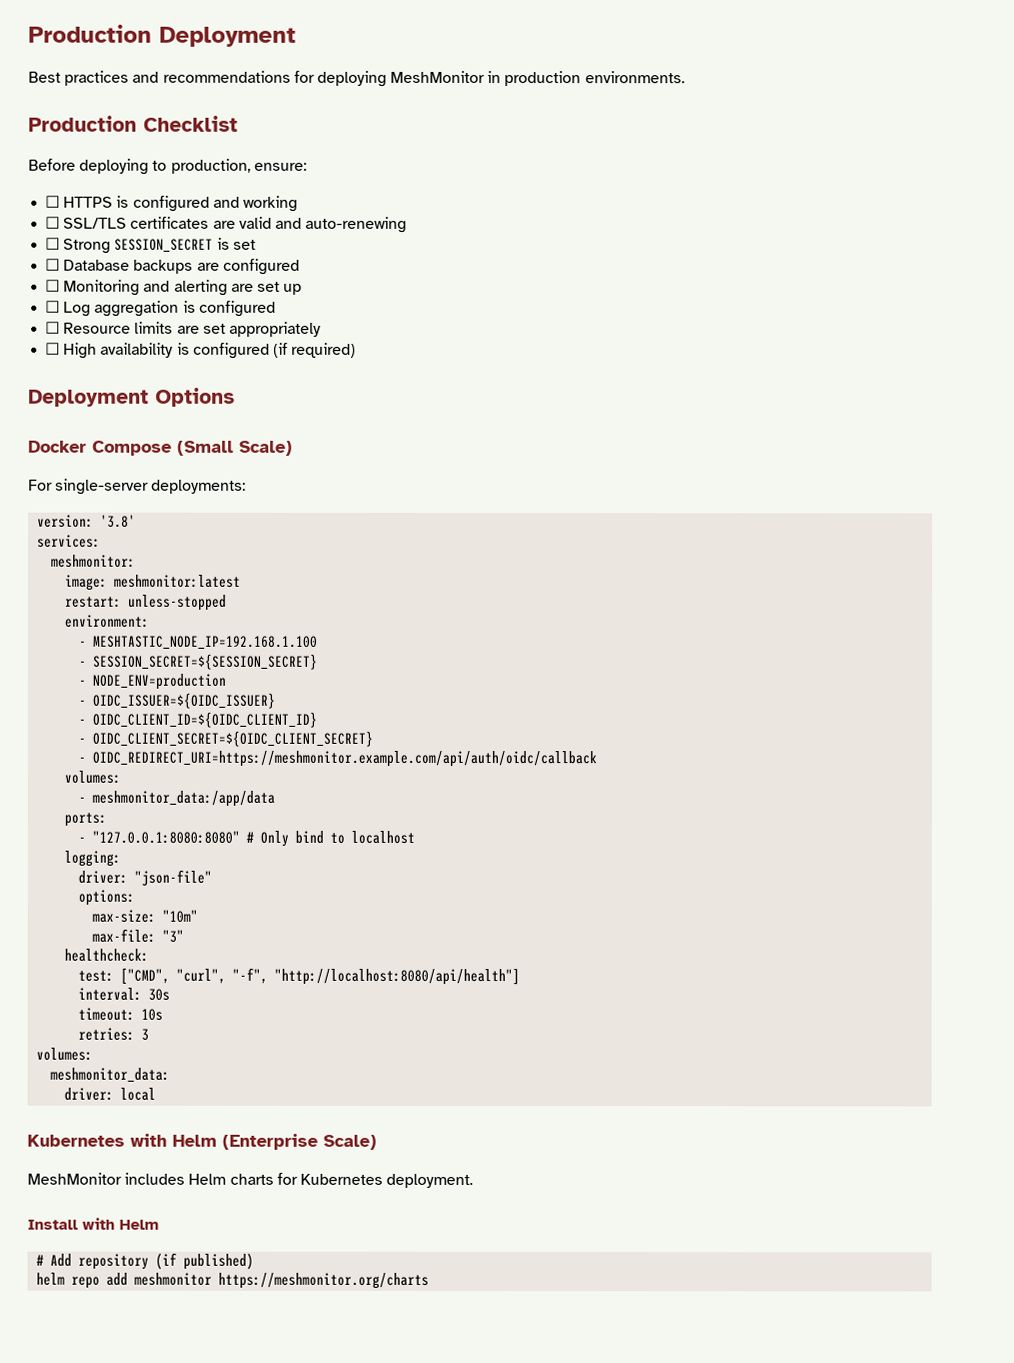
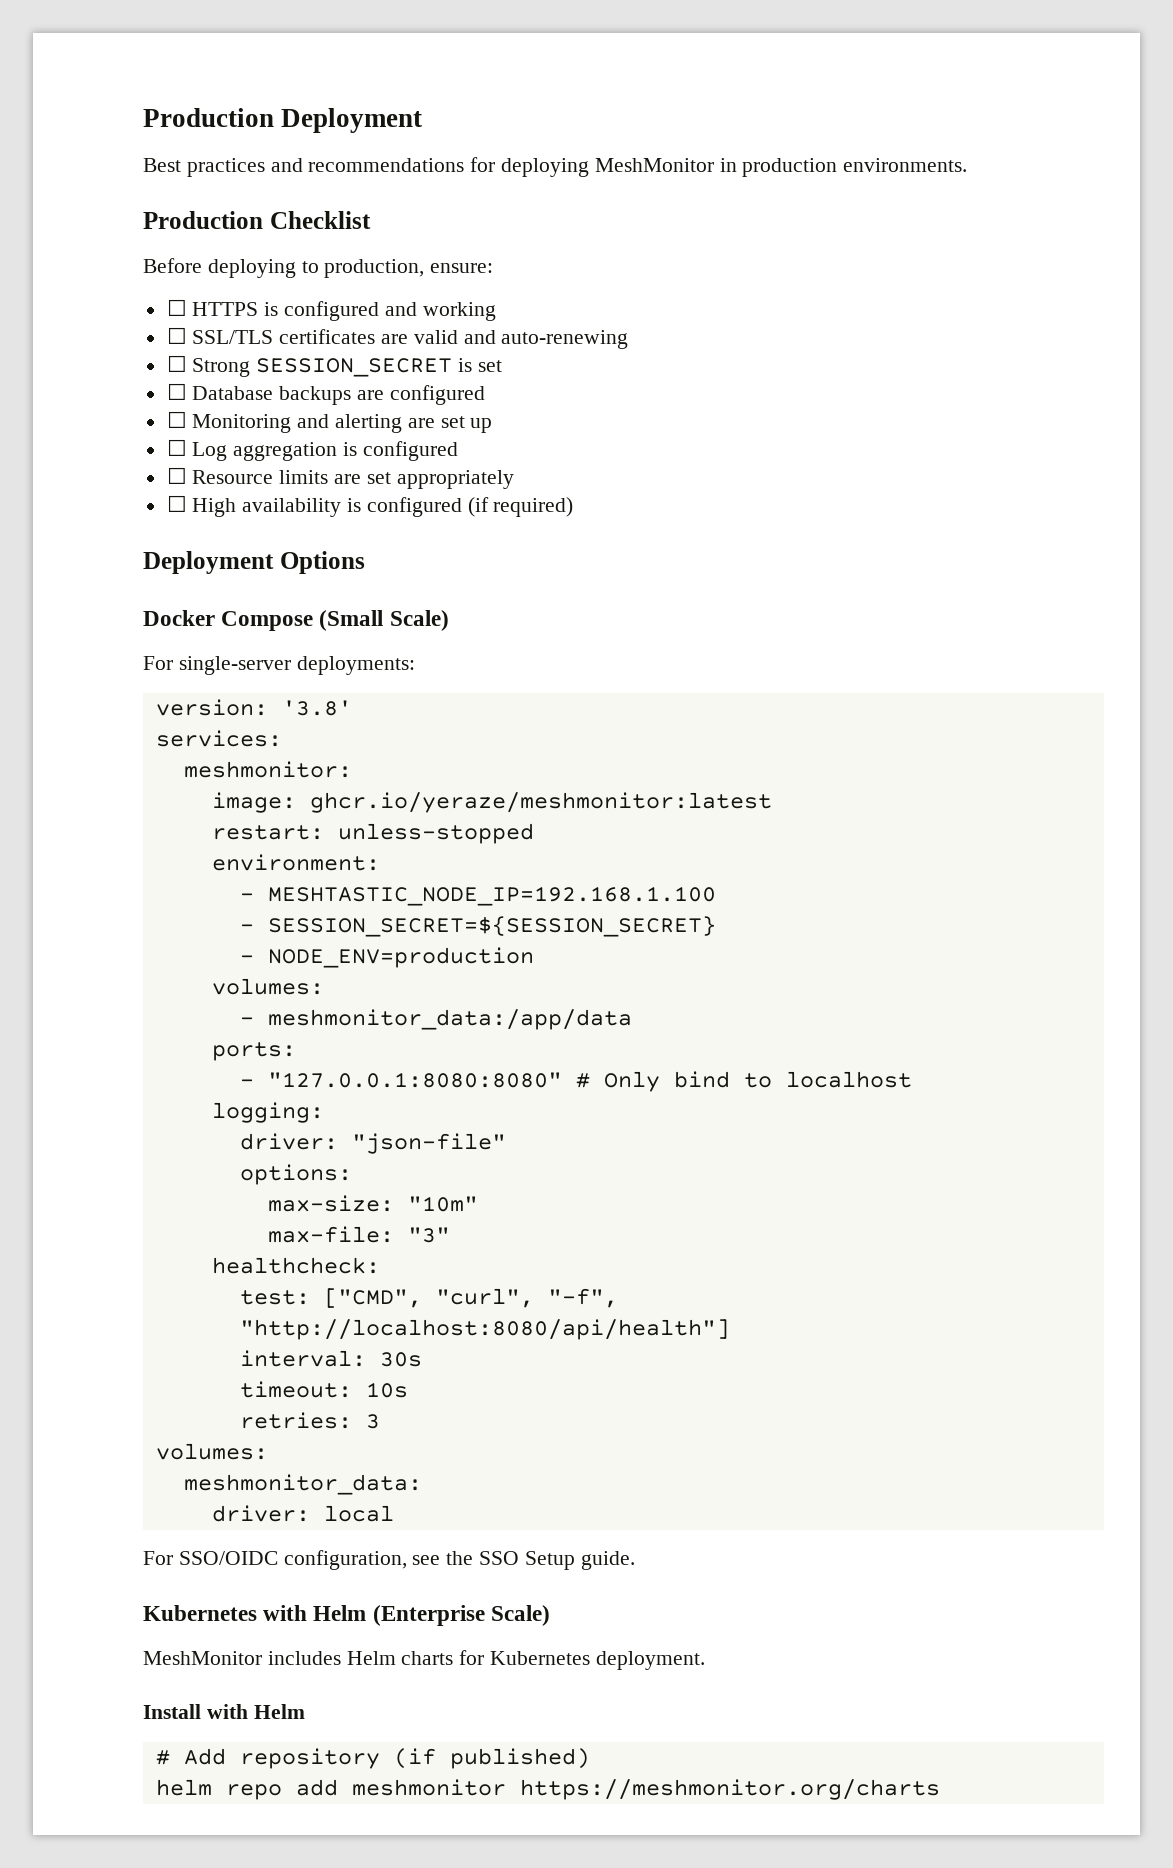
- image: meshmonitor:latest
+ image: ghcr.io/yeraze/meshmonitor:latest
- - OIDC_ISSUER=${OIDC_ISSUER}
- - OIDC_CLIENT_ID=${OIDC_CLIENT_ID}
- - OIDC_CLIENT_SECRET=${OIDC_CLIENT_SECRET}
- - OIDC_REDIRECT_URI=https://meshmonitor.example.com/api/auth/oidc/callback
+ For SSO/OIDC configuration, see the SSO Setup guide.

